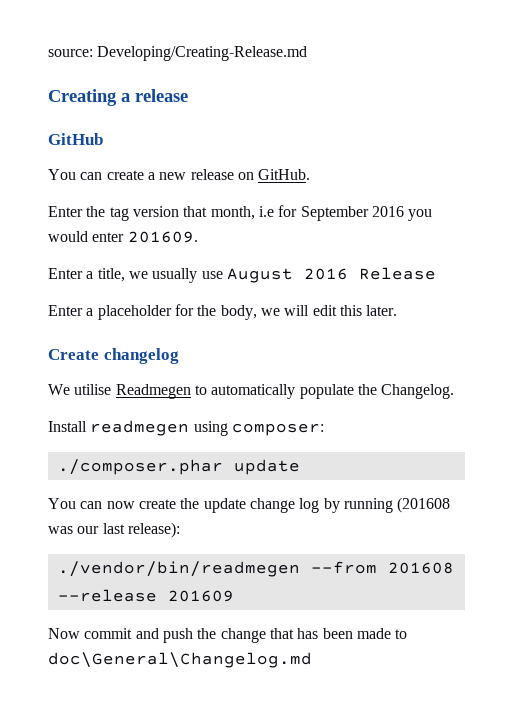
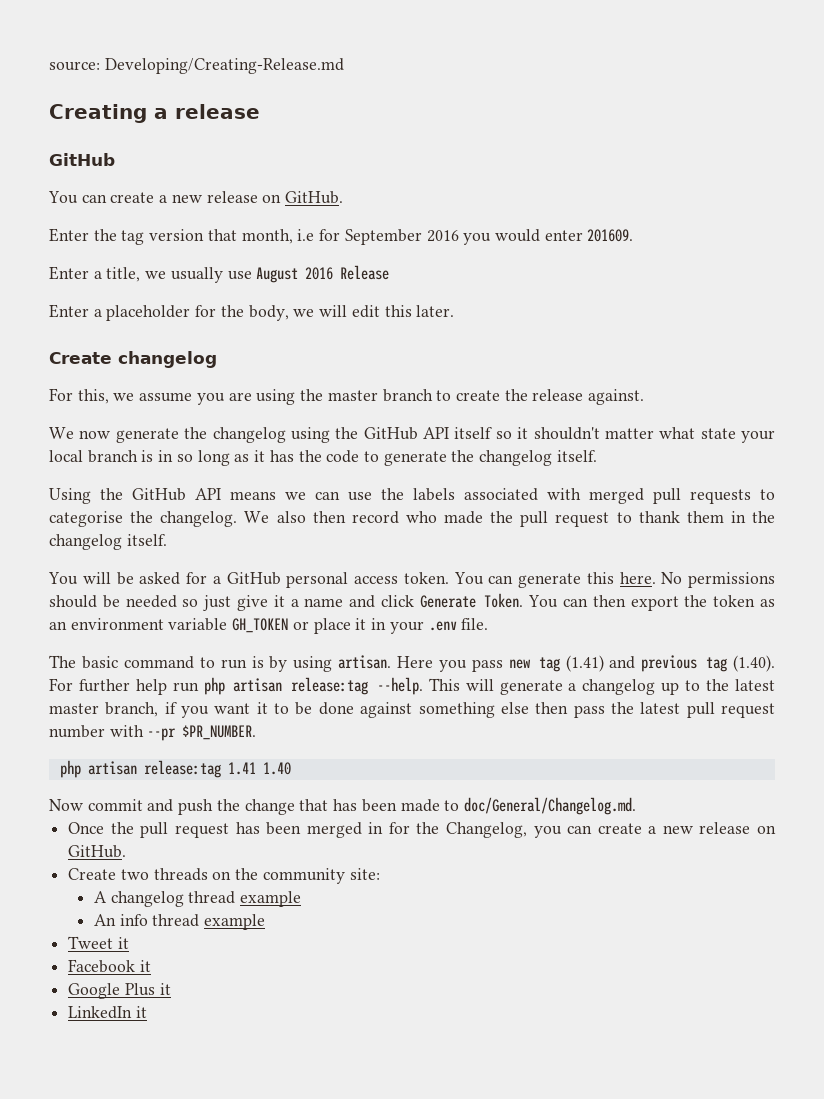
- We utilise Readmegen to automatically populate the Changelog.
- Install readmegen using composer:
- ./composer.phar update
- You can now create the update change log by running (201608 was our last release):
- ./vendor/bin/readmegen --from 201608 --release 201609
+ For this, we assume you are using the master branch to create the release against.
+ We now generate the changelog using the GitHub API itself so it shouldn't matter what state your local branch is in so long as it has the code to generate the changelog itself.
+ Using the GitHub API means we can use the labels associated with merged pull requests to categorise the changelog. We also then record who made the pull request to thank them in the changelog itself.
+ You will be asked for a GitHub personal access token. You can generate this here. No permissions should be needed so just give it a name and click Generate Token. You can then export the token as an environment variable GH_TOKEN or place it in your .env file.
+ The basic command to run is by using artisan. Here you pass new tag (1.41) and previous tag (1.40). For further help run php artisan release:tag --help. This will generate a changelog up to the latest master branch, if you want it to be done against something else then pass the latest pull request number with --pr $PR_NUMBER.
+ php artisan release:tag 1.41 1.40
- Now commit and push the change that has been made to doc\General\Changelog.md
+ Now commit and push the change that has been made to doc/General/Changelog.md.
+ Once the pull request has been merged in for the Changelog, you can create a new release on GitHub.
+ Create two threads on the community site:
+ A changelog thread example
+ An info thread example
+ Tweet it
+ Facebook it
+ Google Plus it
+ LinkedIn it

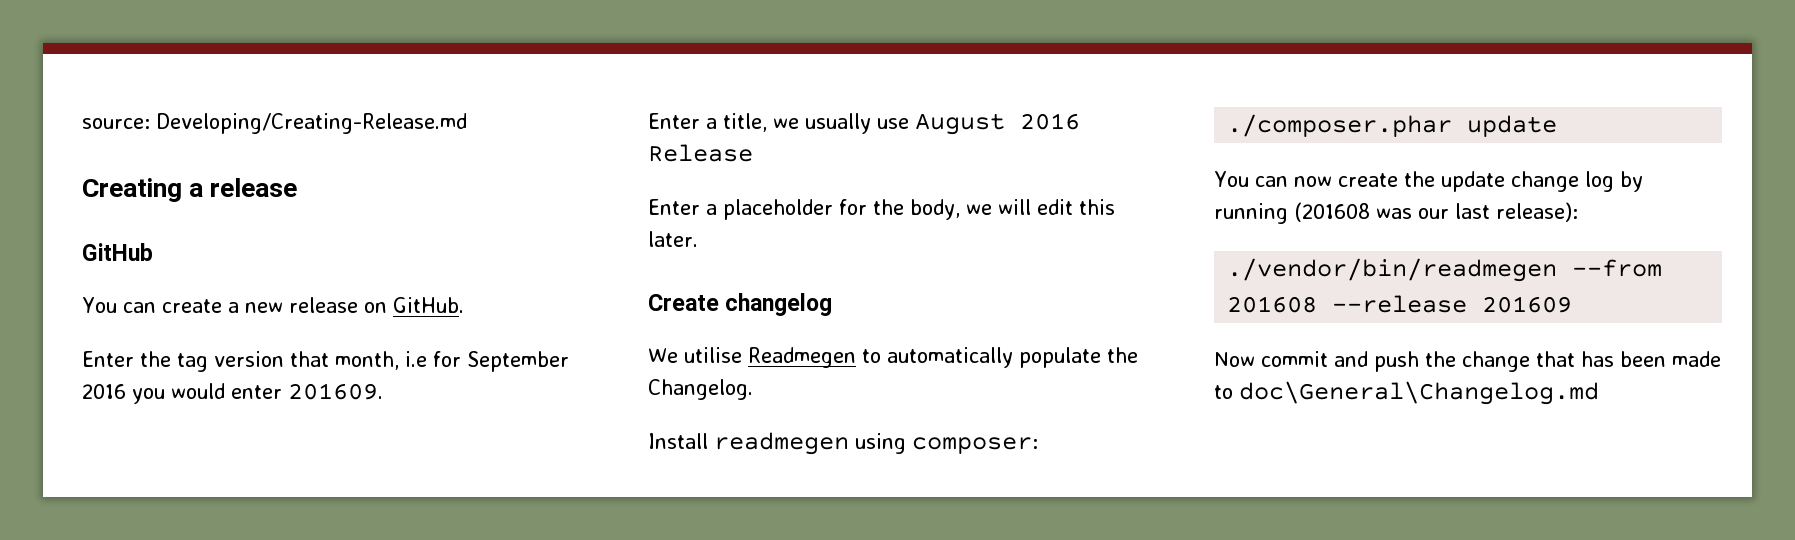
- For this, we assume you are using the master branch to create the release against.
- We now generate the changelog using the GitHub API itself so it shouldn't matter what state your local branch is in so long as it has the code to generate the changelog itself.
- Using the GitHub API means we can use the labels associated with merged pull requests to categorise the changelog. We also then record who made the pull request to thank them in the changelog itself.
- You will be asked for a GitHub personal access token. You can generate this here. No permissions should be needed so just give it a name and click Generate Token. You can then export the token as an environment variable GH_TOKEN or place it in your .env file.
- The basic command to run is by using artisan. Here you pass new tag (1.41) and previous tag (1.40). For further help run php artisan release:tag --help. This will generate a changelog up to the latest master branch, if you want it to be done against something else then pass the latest pull request number with --pr $PR_NUMBER.
- php artisan release:tag 1.41 1.40
+ We utilise Readmegen to automatically populate the Changelog.
+ Install readmegen using composer:
+ ./composer.phar update
+ You can now create the update change log by running (201608 was our last release):
+ ./vendor/bin/readmegen --from 201608 --release 201609
- Now commit and push the change that has been made to doc/General/Changelog.md.
- Once the pull request has been merged in for the Changelog, you can create a new release on GitHub.
- Create two threads on the community site:
- A changelog thread example
- An info thread example
- Tweet it
- Facebook it
- Google Plus it
- LinkedIn it
+ Now commit and push the change that has been made to doc\General\Changelog.md

